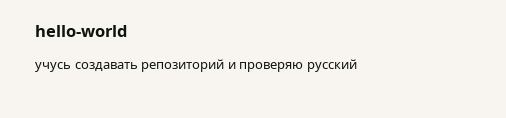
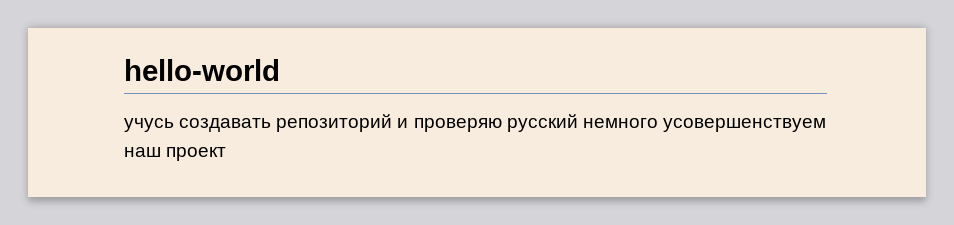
- учусь создавать репозиторий и проверяю русский
+ учусь создавать репозиторий и проверяю русский немного усовершенствуем наш проект

